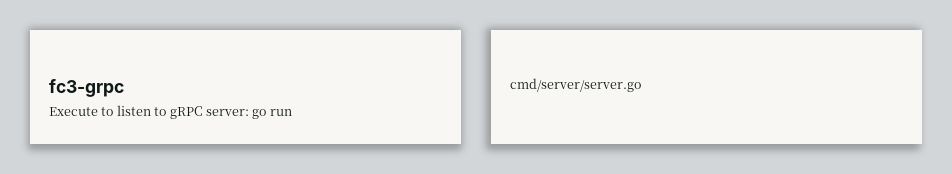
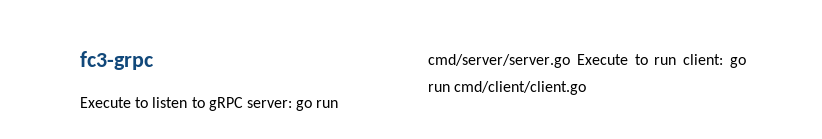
- Execute to listen to gRPC server: go run cmd/server/server.go
+ Execute to listen to gRPC server: go run cmd/server/server.go Execute to run client: go run cmd/client/client.go

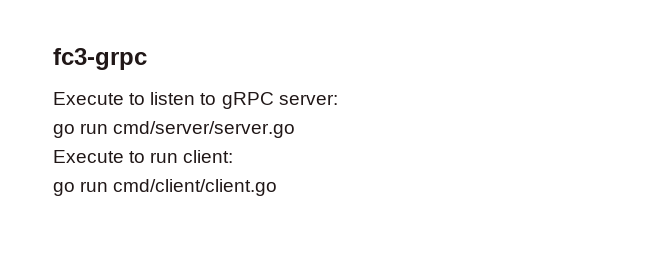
- Execute to listen to gRPC server: go run cmd/server/server.go Execute to run client: go run cmd/client/client.go
+ Execute to listen to gRPC server:
+ go run cmd/server/server.go
+ Execute to run client:
+ go run cmd/client/client.go

